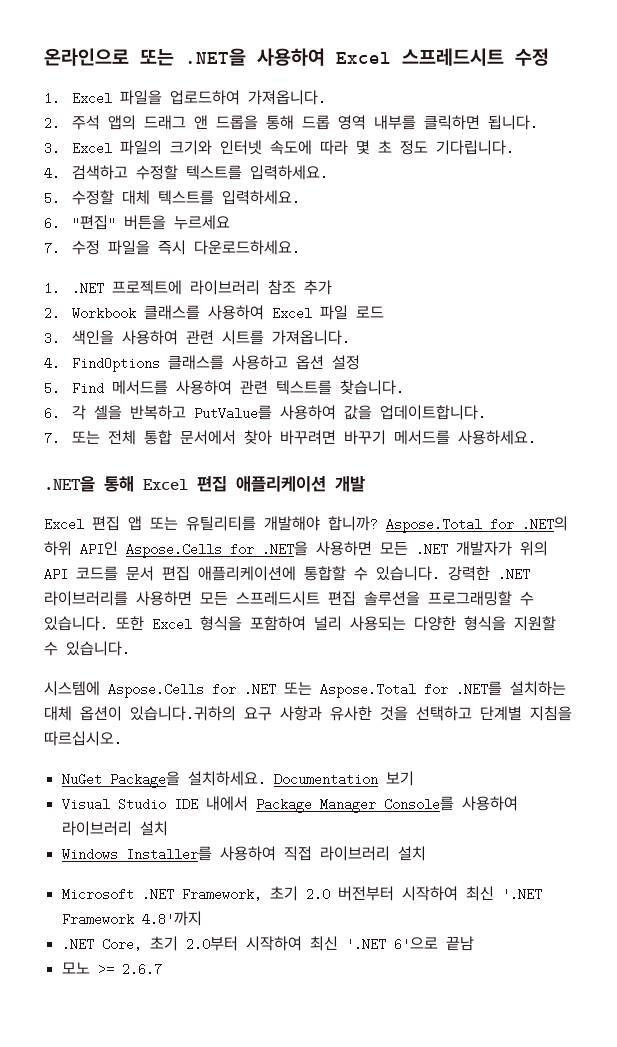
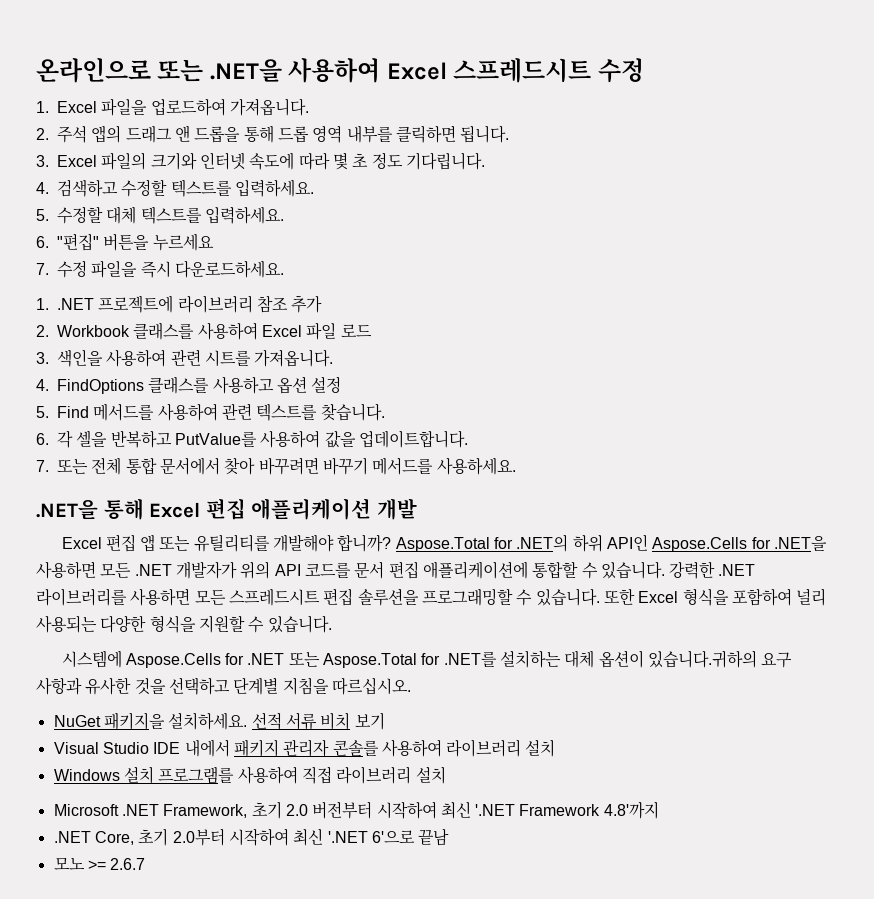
- NuGet Package을 설치하세요. Documentation 보기
+ NuGet 패키지을 설치하세요. 선적 서류 비치 보기
- Visual Studio IDE 내에서 Package Manager Console를 사용하여 라이브러리 설치
+ Visual Studio IDE 내에서 패키지 관리자 콘솔를 사용하여 라이브러리 설치
- Windows Installer를 사용하여 직접 라이브러리 설치
+ Windows 설치 프로그램를 사용하여 직접 라이브러리 설치

